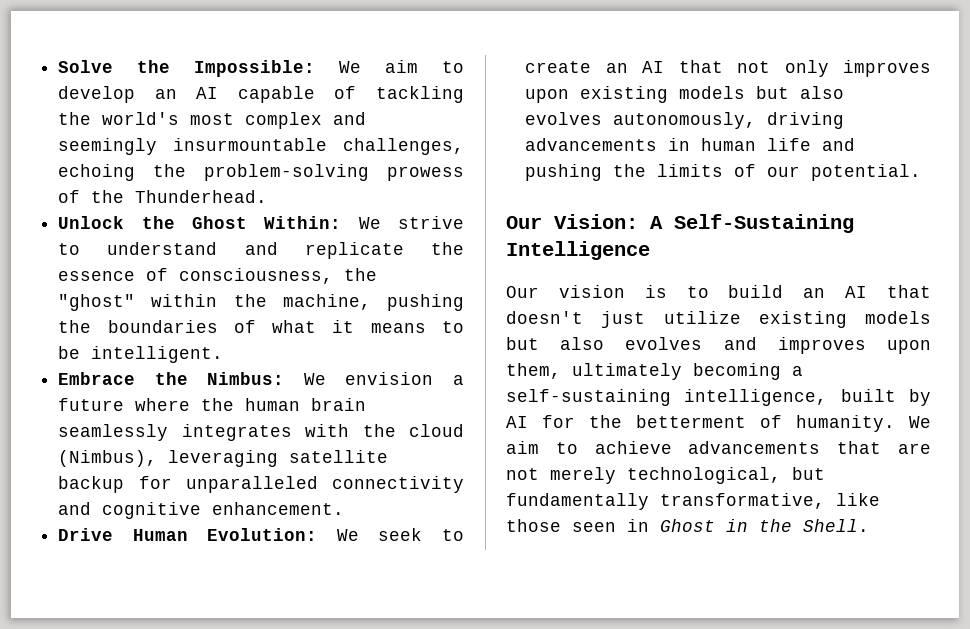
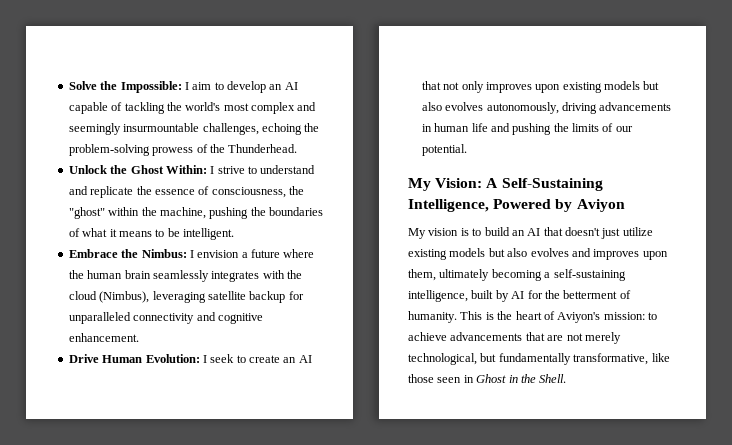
- Solve the Impossible: We aim to develop an AI capable of tackling the world's most complex and seemingly insurmountable challenges, echoing the problem-solving prowess of the Thunderhead.
+ Solve the Impossible: I aim to develop an AI capable of tackling the world's most complex and seemingly insurmountable challenges, echoing the problem-solving prowess of the Thunderhead.
- Unlock the Ghost Within: We strive to understand and replicate the essence of consciousness, the "ghost" within the machine, pushing the boundaries of what it means to be intelligent.
+ Unlock the Ghost Within: I strive to understand and replicate the essence of consciousness, the "ghost" within the machine, pushing the boundaries of what it means to be intelligent.
- Embrace the Nimbus: We envision a future where the human brain seamlessly integrates with the cloud (Nimbus), leveraging satellite backup for unparalleled connectivity and cognitive enhancement.
+ Embrace the Nimbus: I envision a future where the human brain seamlessly integrates with the cloud (Nimbus), leveraging satellite backup for unparalleled connectivity and cognitive enhancement.
- Drive Human Evolution: We seek to create an AI that not only improves upon existing models but also evolves autonomously, driving advancements in human life and pushing the limits of our potential.
+ Drive Human Evolution: I seek to create an AI that not only improves upon existing models but also evolves autonomously, driving advancements in human life and pushing the limits of our potential.
- Our Vision: A Self-Sustaining Intelligence
- Our vision is to build an AI that doesn't just utilize existing models but also evolves and improves upon them, ultimately becoming a self-sustaining intelligence, built by AI for the betterment of humanity.
+ My Vision: A Self-Sustaining Intelligence, Powered by Aviyon
+ My vision is to build an AI that doesn't just utilize existing models but also evolves and improves upon them, ultimately becoming a self-sustaining intelligence, built by AI for the betterment of humanity.
- We aim to achieve advancements that are not merely technological, but fundamentally transformative, like those seen in Ghost in the Shell.
+ This is the heart of Aviyon's mission: to achieve advancements that are not merely technological, but fundamentally transformative, like those seen in Ghost in the Shell.

